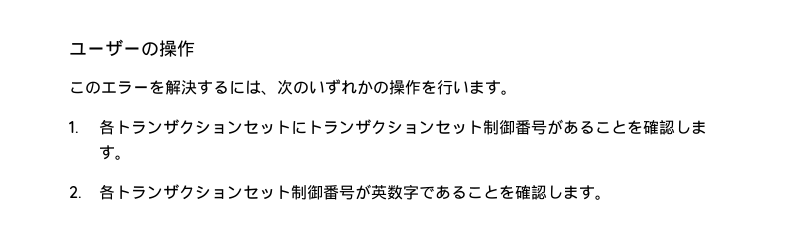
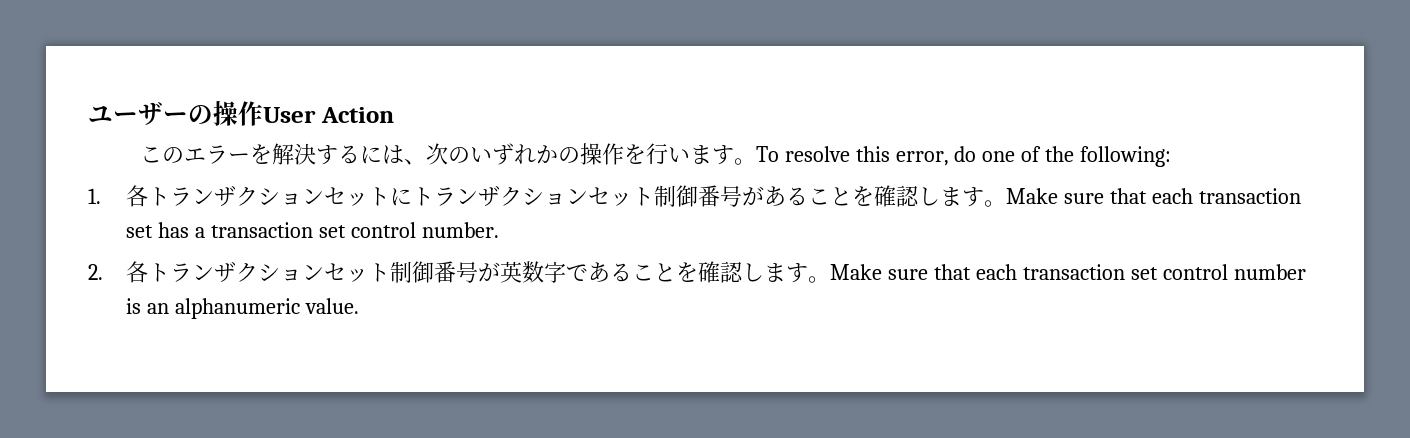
- ユーザーの操作
+ ユーザーの操作User Action
+ To resolve this error, do one of the following:
+ Make sure that each transaction set has a transaction set control number.
+ Make sure that each transaction set control number is an alphanumeric value.

